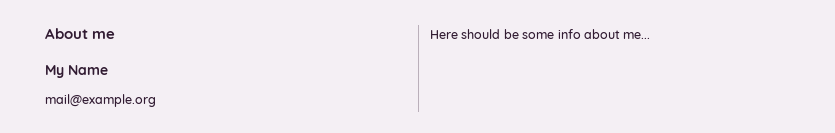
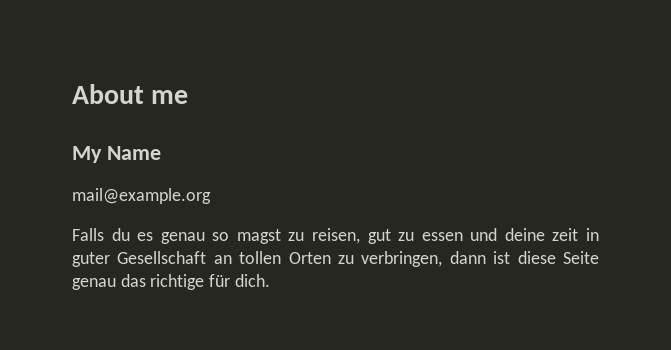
- Here should be some info about me...
+ Falls du es genau so magst zu reisen, gut zu essen und deine zeit in guter Gesellschaft an tollen Orten zu verbringen, dann ist diese Seite genau das richtige für dich.

